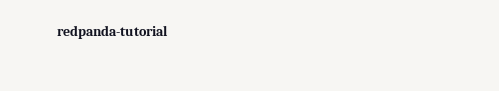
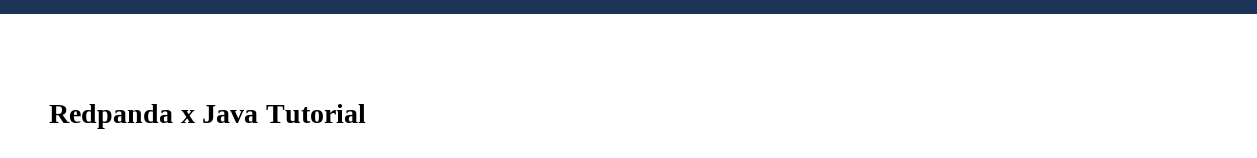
- redpanda-tutorial
+ Redpanda x Java Tutorial

